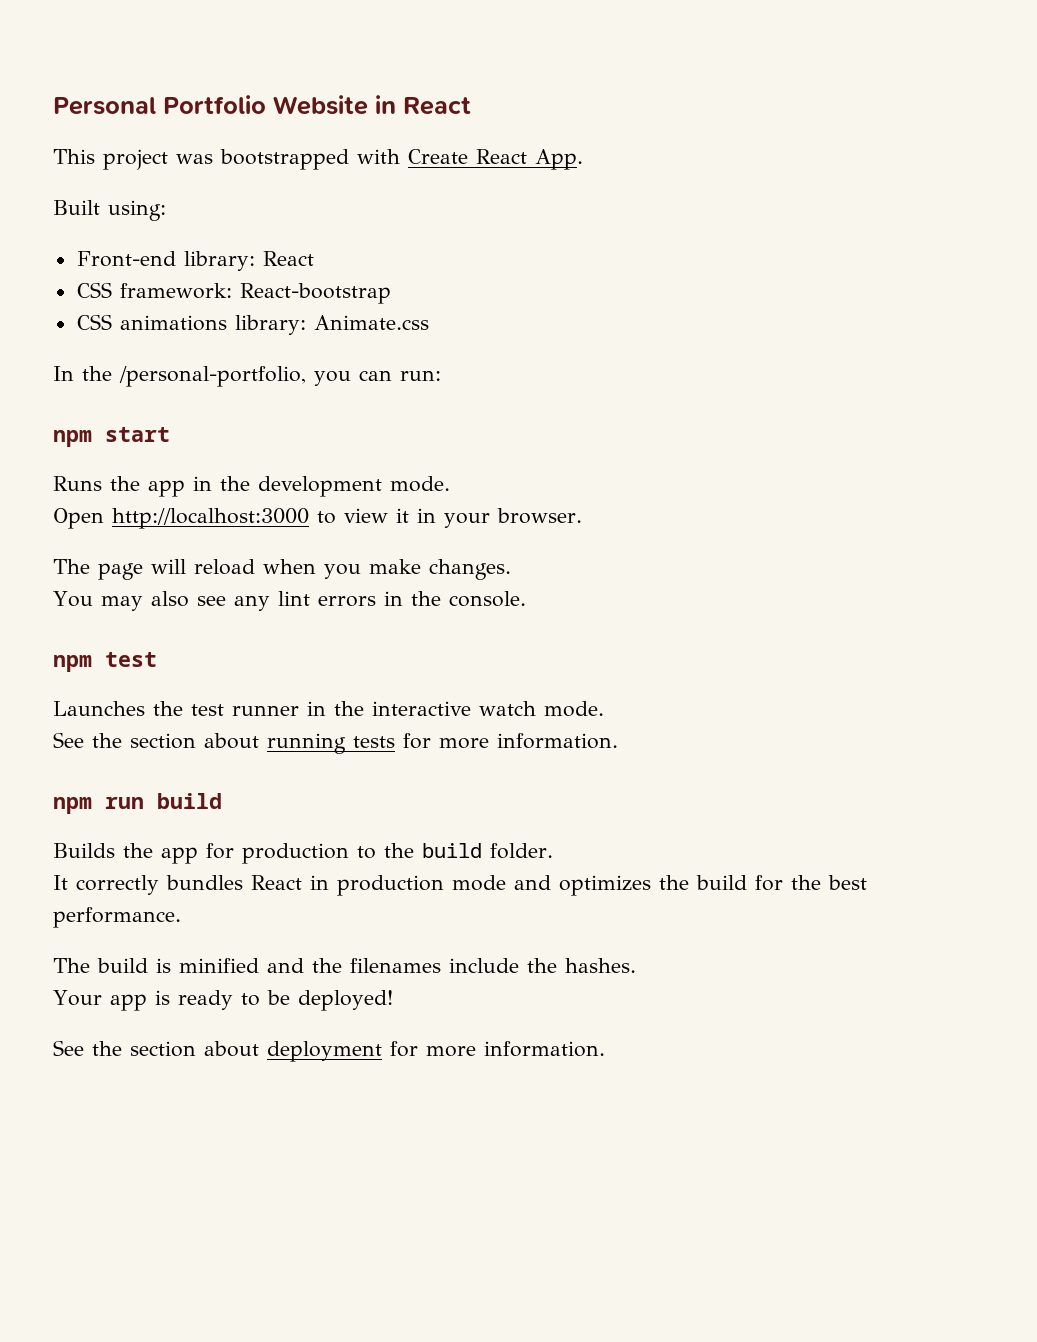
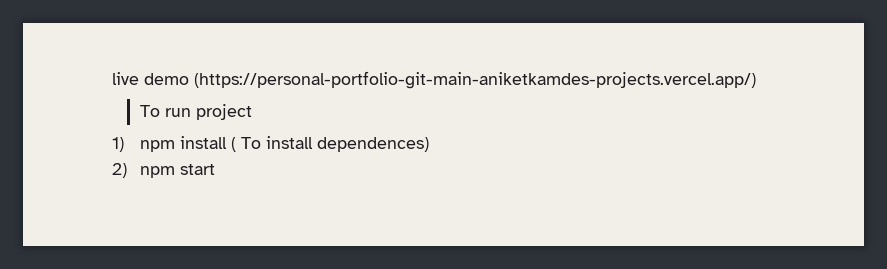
- Personal Portfolio Website in React
- This project was bootstrapped with Create React App.
- Built using:
- Front-end library: React
- CSS framework: React-bootstrap
- CSS animations library: Animate.css
- In the /personal-portfolio, you can run:
- npm start
- Runs the app in the development mode.
- Open http://localhost:3000 to view it in your browser.
- The page will reload when you make changes.
- You may also see any lint errors in the console.
- npm test
- Launches the test runner in the interactive watch mode.
- See the section about running tests for more information.
- npm run build
- Builds the app for production to the build folder.
- It correctly bundles React in production mode and optimizes the build for the best performance.
- The build is minified and the filenames include the hashes.
- Your app is ready to be deployed!
- See the section about deployment for more information.
+ live demo (https://personal-portfolio-git-main-aniketkamdes-projects.vercel.app/)
+ To run project
+ 1) npm install ( To install dependences)
+ 2) npm start

